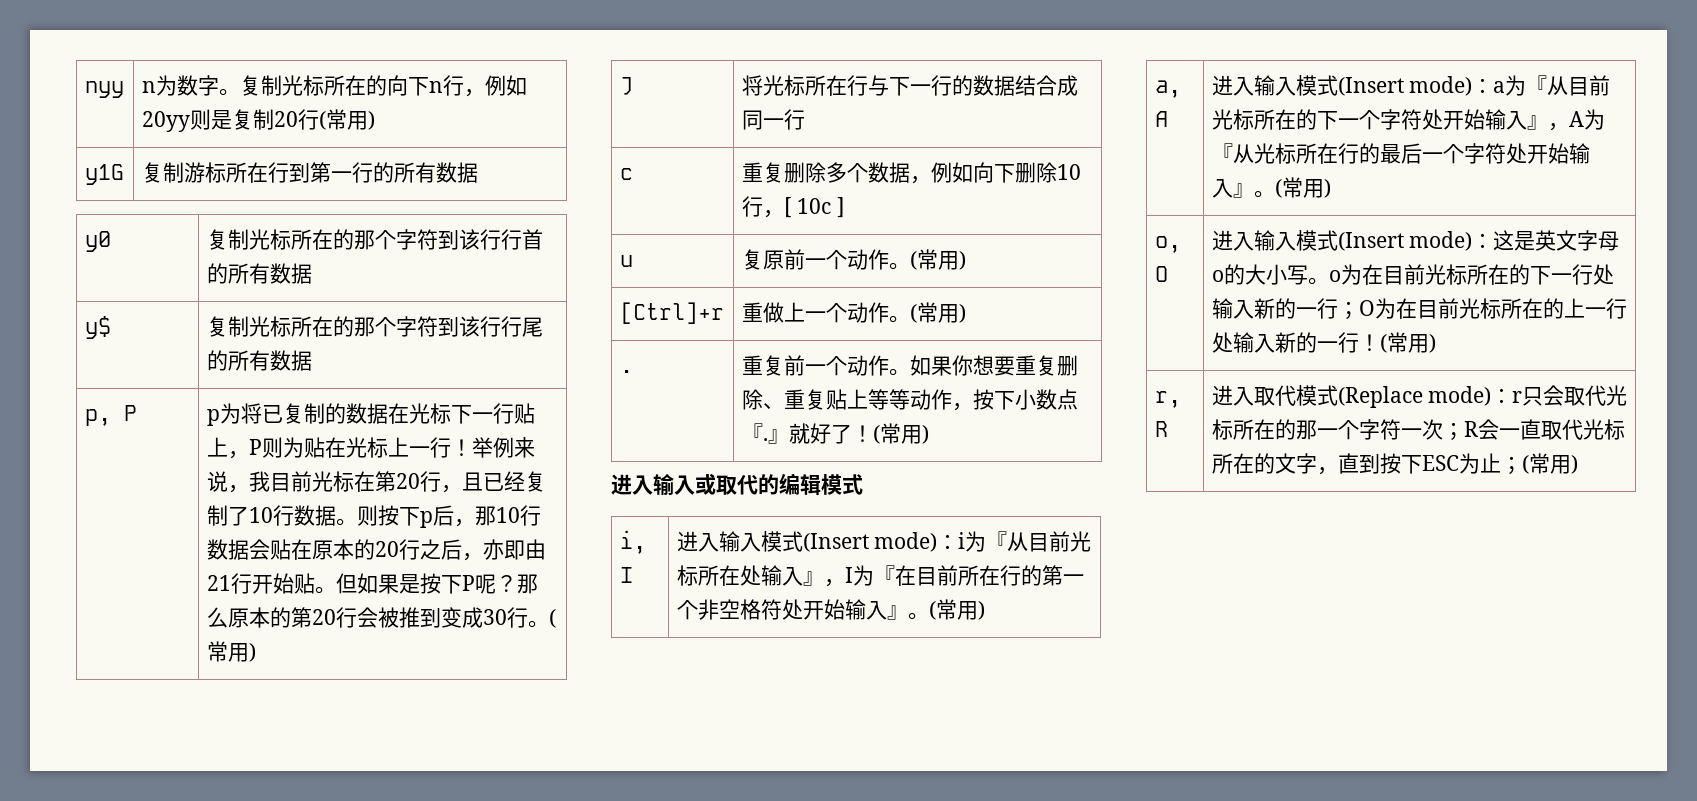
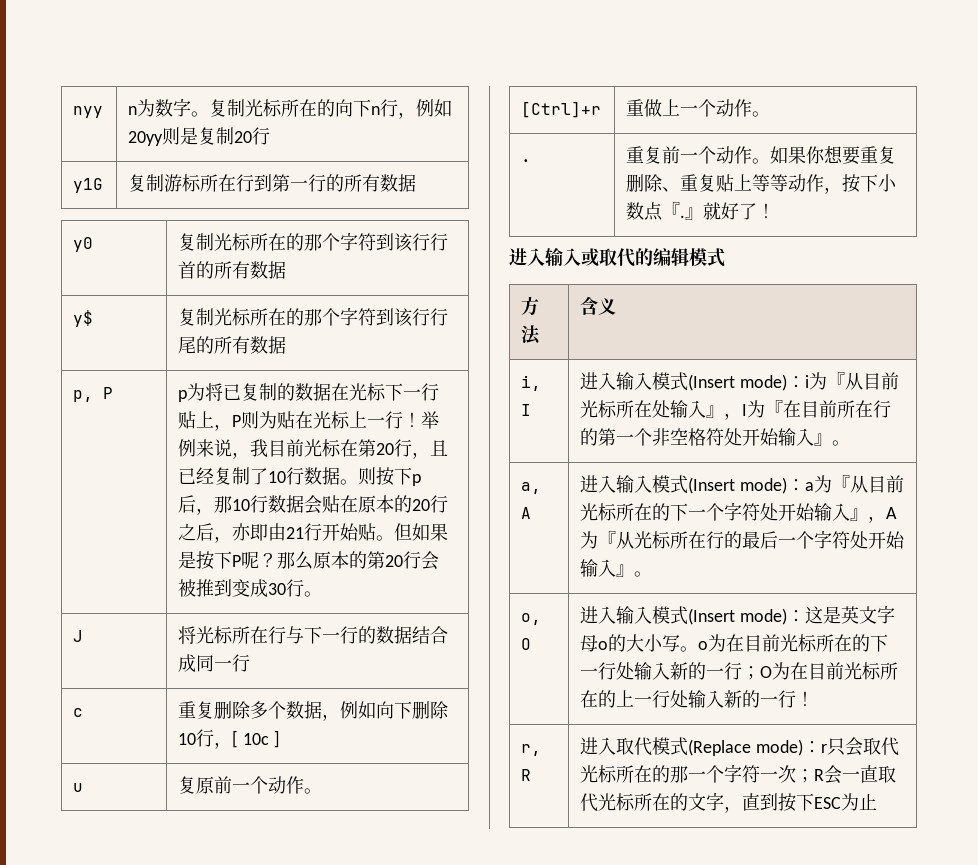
- nyy | n为数字。复制光标所在的向下n行，例如20yy则是复制20行(常用)
+ nyy | n为数字。复制光标所在的向下n行，例如20yy则是复制20行
- 那么原本的第20行会被推到变成30行。(常用)
+ 那么原本的第20行会被推到变成30行。
- u | 复原前一个动作。(常用)
+ u | 复原前一个动作。
- [Ctrl]+r | 重做上一个动作。(常用)
+ [Ctrl]+r | 重做上一个动作。
- . | 重复前一个动作。如果你想要重复删除、重复贴上等等动作，按下小数点『.』就好了！(常用)
+ . | 重复前一个动作。如果你想要重复删除、重复贴上等等动作，按下小数点『.』就好了！
+ 方法 | 含义
- i, I | 进入输入模式(Insert mode)：i为『从目前光标所在处输入』，I为『在目前所在行的第一个非空格符处开始输入』。(常用)
+ i, I | 进入输入模式(Insert mode)：i为『从目前光标所在处输入』，I为『在目前所在行的第一个非空格符处开始输入』。
- a, A | 进入输入模式(Insert mode)：a为『从目前光标所在的下一个字符处开始输入』，A为『从光标所在行的最后一个字符处开始输入』。(常用)
+ a, A | 进入输入模式(Insert mode)：a为『从目前光标所在的下一个字符处开始输入』，A为『从光标所在行的最后一个字符处开始输入』。
- o, O | 进入输入模式(Insert mode)：这是英文字母o的大小写。o为在目前光标所在的下一行处输入新的一行；O为在目前光标所在的上一行处输入新的一行！(常用)
+ o, O | 进入输入模式(Insert mode)：这是英文字母o的大小写。o为在目前光标所在的下一行处输入新的一行；O为在目前光标所在的上一行处输入新的一行！
- r, R | 进入取代模式(Replace mode)：r只会取代光标所在的那一个字符一次；R会一直取代光标所在的文字，直到按下ESC为止；(常用)
+ r, R | 进入取代模式(Replace mode)：r只会取代光标所在的那一个字符一次；R会一直取代光标所在的文字，直到按下ESC为止

